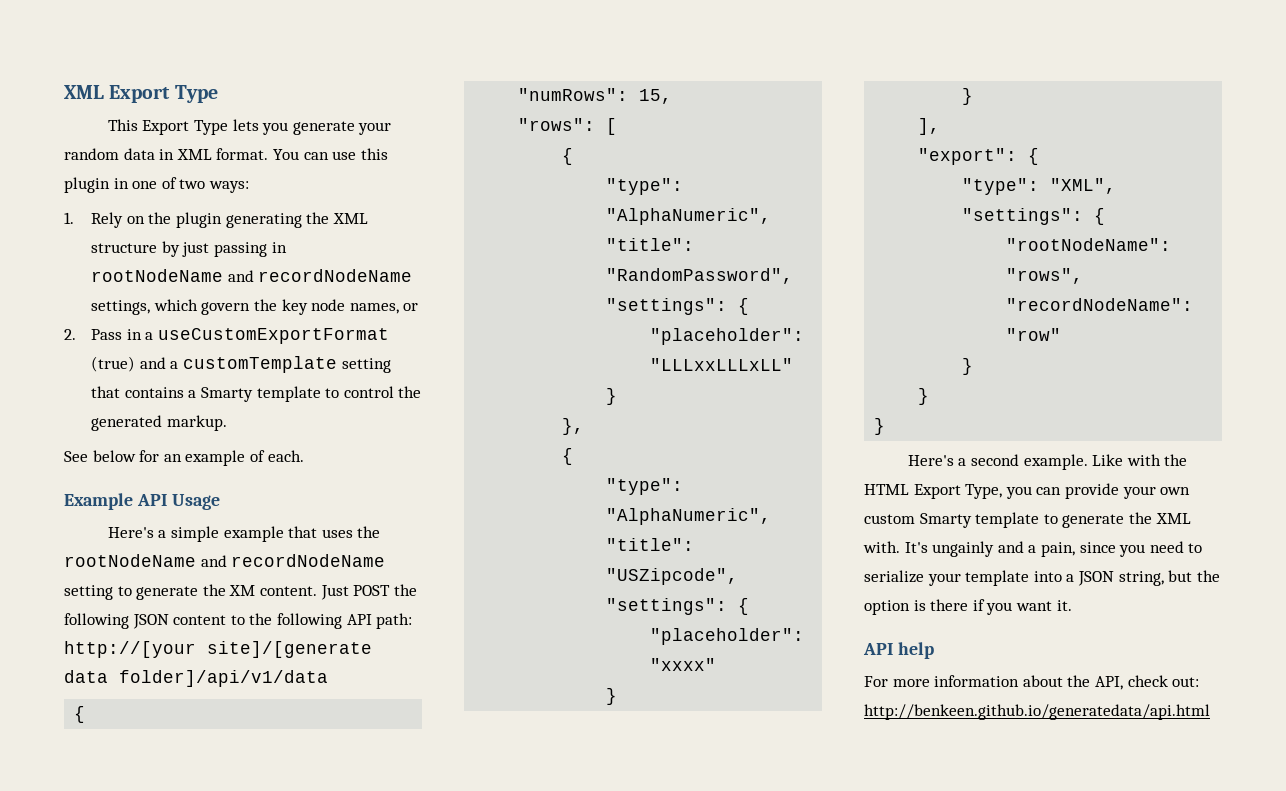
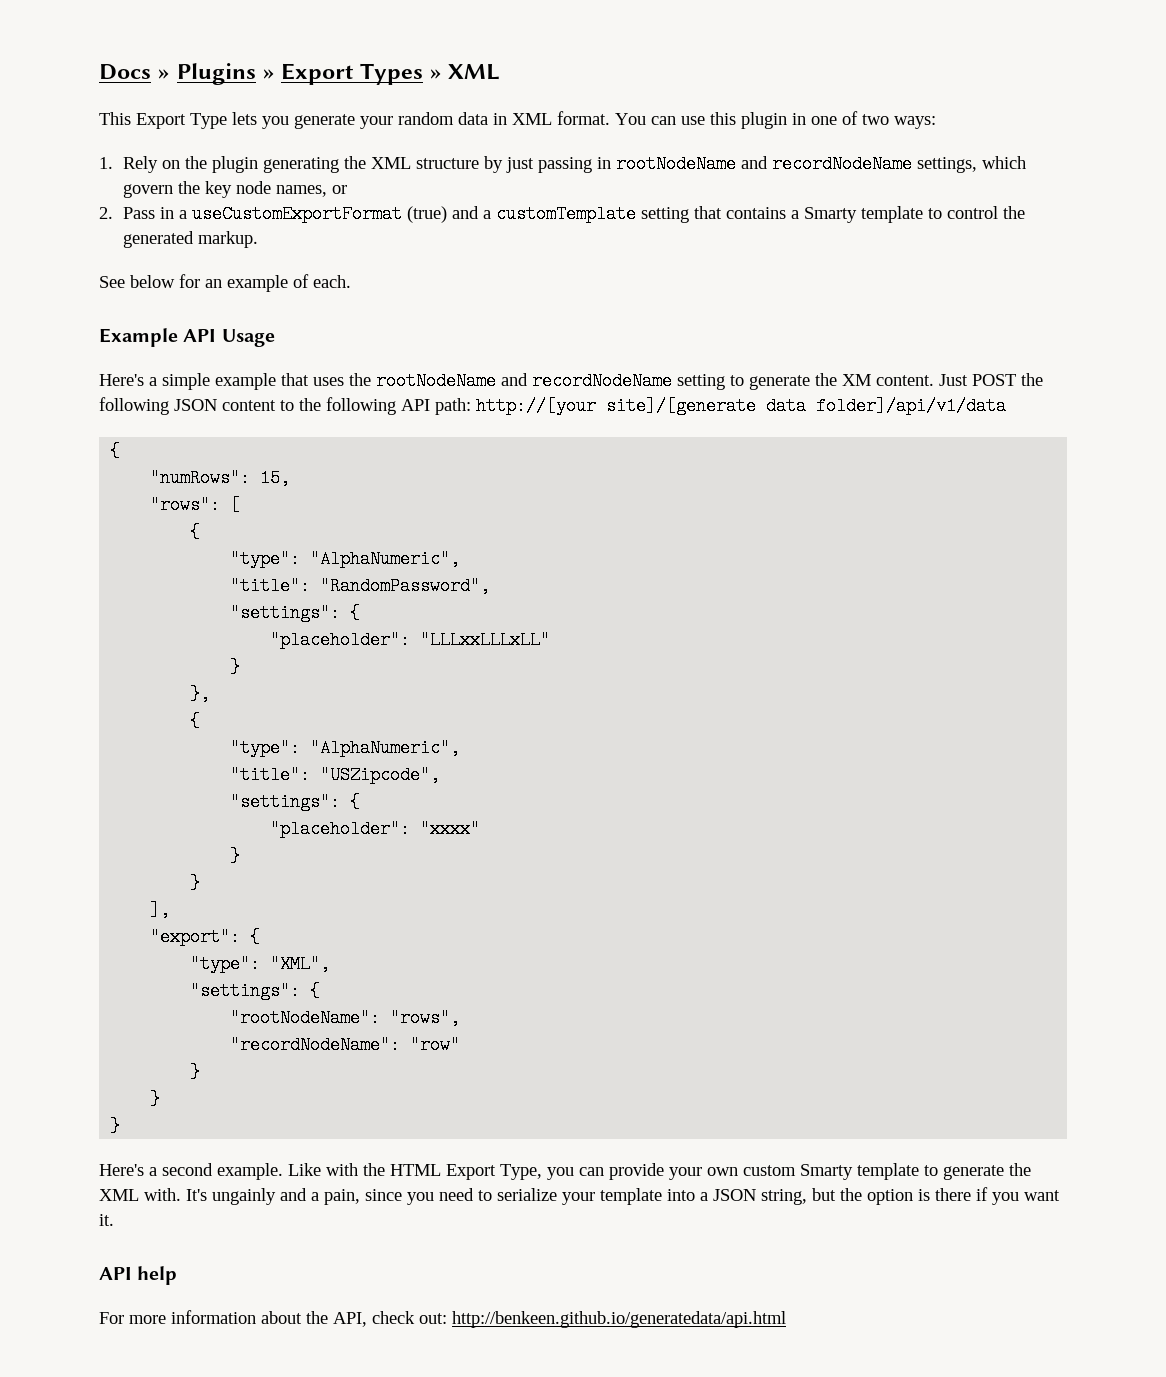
- XML Export Type
+ Docs » Plugins » Export Types » XML

